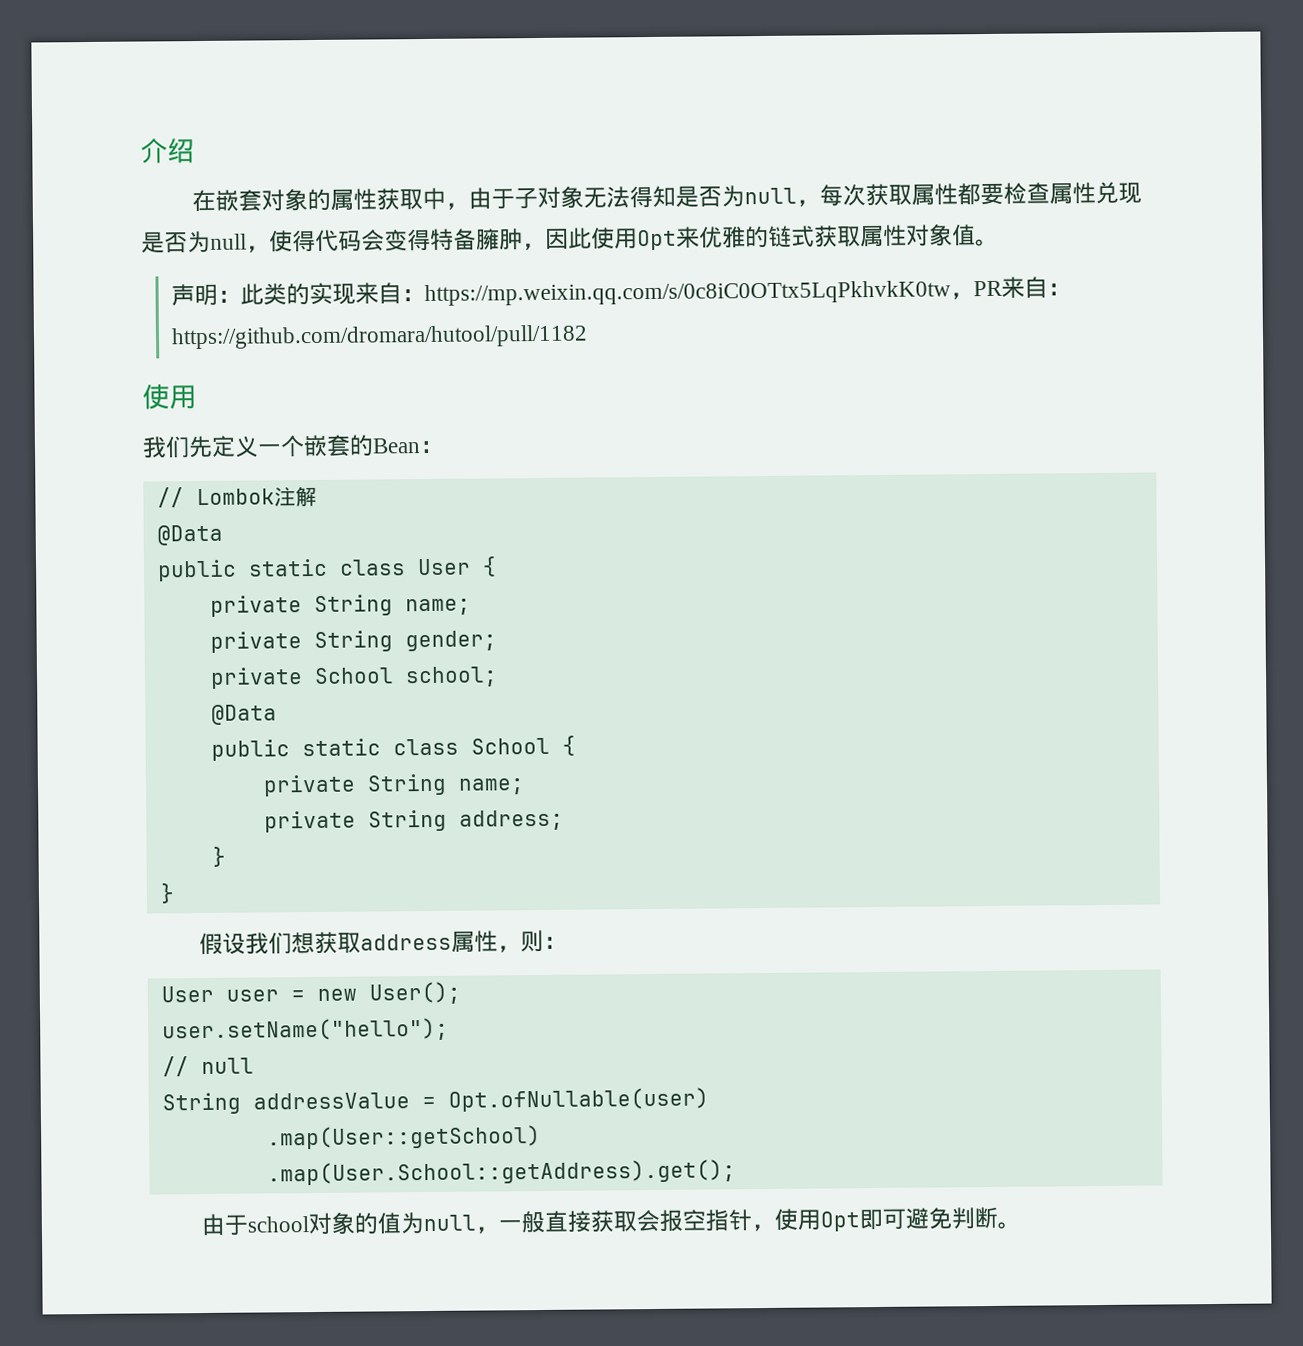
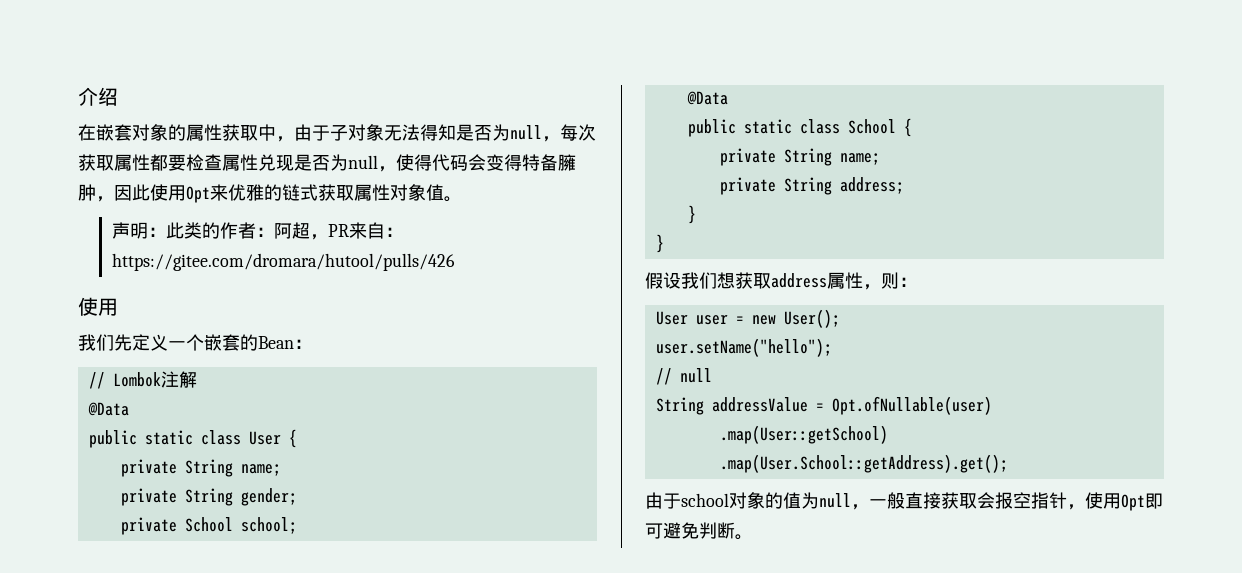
- 声明：此类的实现来自：https://mp.weixin.qq.com/s/0c8iC0OTtx5LqPkhvkK0tw，PR来自：https://github.com/dromara/hutool/pull/1182
+ 声明：此类的作者：阿超，PR来自：https://gitee.com/dromara/hutool/pulls/426

